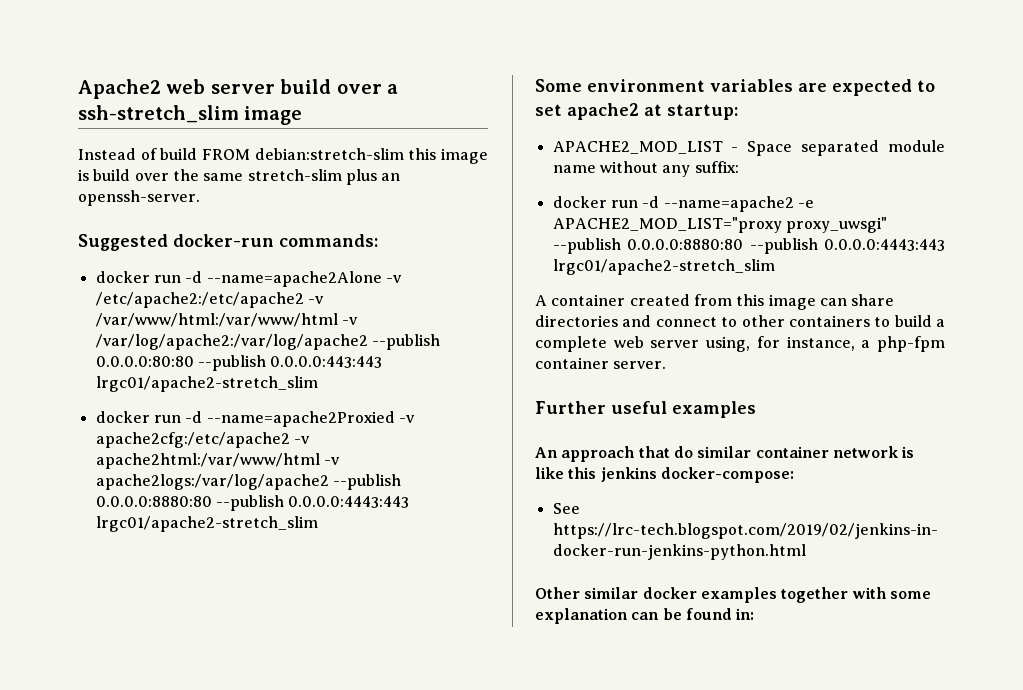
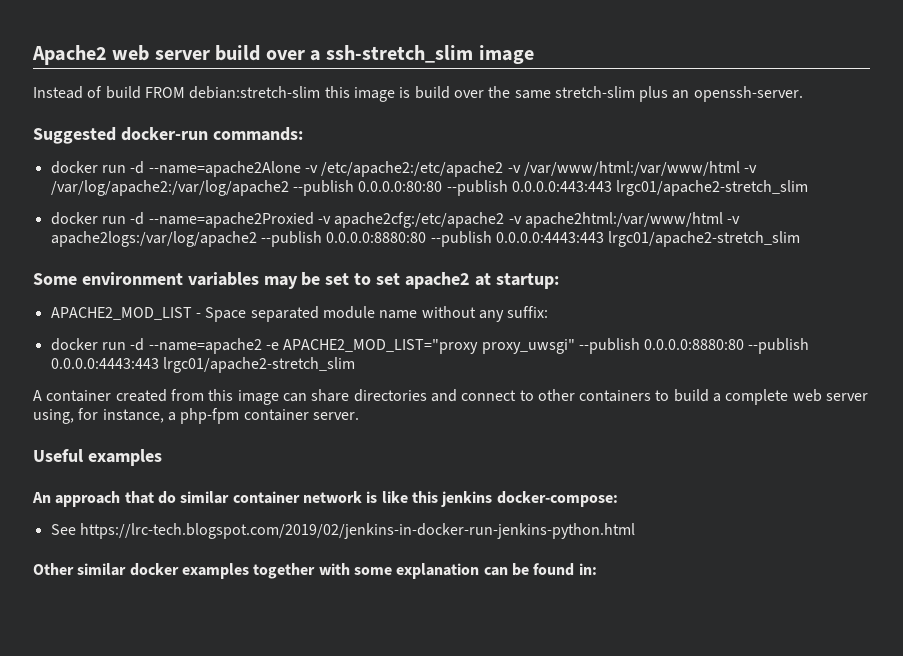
- Some environment variables are expected to set apache2 at startup:
+ Some environment variables may be set to set apache2 at startup:
- Further useful examples
+ Useful examples

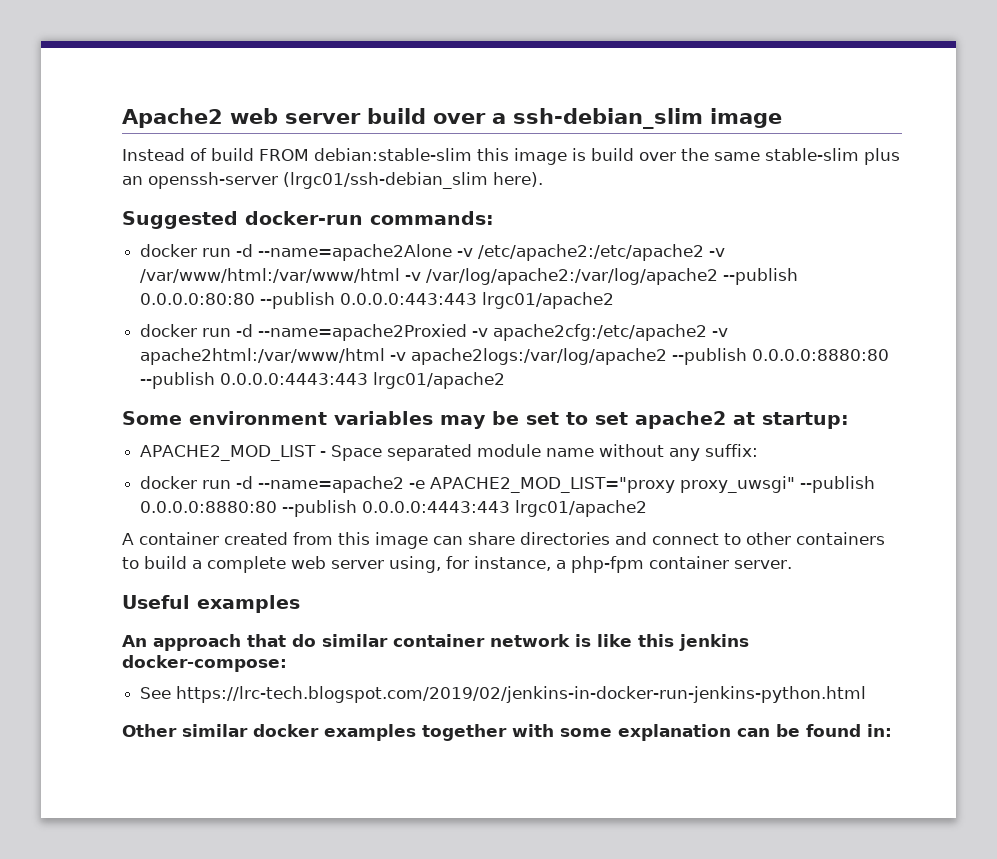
- Apache2 web server build over a ssh-stretch_slim image
+ Apache2 web server build over a ssh-debian_slim image
- Instead of build FROM debian:stretch-slim this image is build over the same stretch-slim plus an openssh-server.
+ Instead of build FROM debian:stable-slim this image is build over the same stable-slim plus an openssh-server (lrgc01/ssh-debian_slim here).
- docker run -d --name=apache2Alone -v /etc/apache2:/etc/apache2 -v /var/www/html:/var/www/html -v /var/log/apache2:/var/log/apache2 --publish 0.0.0.0:80:80 --publish 0.0.0.0:443:443 lrgc01/apache2-stretch_slim
+ docker run -d --name=apache2Alone -v /etc/apache2:/etc/apache2 -v /var/www/html:/var/www/html -v /var/log/apache2:/var/log/apache2 --publish 0.0.0.0:80:80 --publish 0.0.0.0:443:443 lrgc01/apache2
- docker run -d --name=apache2Proxied -v apache2cfg:/etc/apache2 -v apache2html:/var/www/html -v apache2logs:/var/log/apache2 --publish 0.0.0.0:8880:80 --publish 0.0.0.0:4443:443 lrgc01/apache2-stretch_slim
+ docker run -d --name=apache2Proxied -v apache2cfg:/etc/apache2 -v apache2html:/var/www/html -v apache2logs:/var/log/apache2 --publish 0.0.0.0:8880:80 --publish 0.0.0.0:4443:443 lrgc01/apache2
- docker run -d --name=apache2 -e APACHE2_MOD_LIST="proxy proxy_uwsgi" --publish 0.0.0.0:8880:80 --publish 0.0.0.0:4443:443 lrgc01/apache2-stretch_slim
+ docker run -d --name=apache2 -e APACHE2_MOD_LIST="proxy proxy_uwsgi" --publish 0.0.0.0:8880:80 --publish 0.0.0.0:4443:443 lrgc01/apache2

